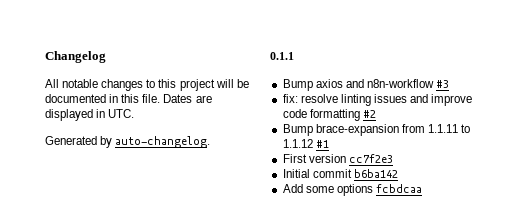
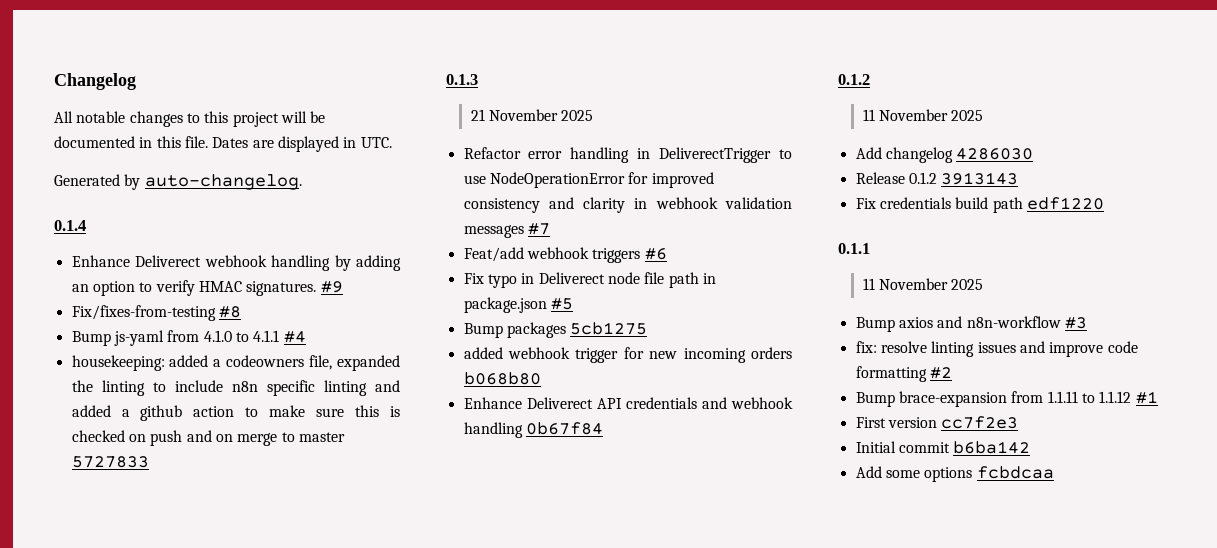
+ 0.1.4
+ Enhance Deliverect webhook handling by adding an option to verify HMAC signatures. #9
+ Fix/fixes-from-testing #8
+ Bump js-yaml from 4.1.0 to 4.1.1 #4
+ housekeeping: added a codeowners file, expanded the linting to include n8n specific linting and added a github action to make sure this is checked on push and on merge to master 5727833
+ 0.1.3
+ 21 November 2025
+ Refactor error handling in DeliverectTrigger to use NodeOperationError for improved consistency and clarity in webhook validation messages #7
+ Feat/add webhook triggers #6
+ Fix typo in Deliverect node file path in package.json #5
+ Bump packages 5cb1275
+ added webhook trigger for new incoming orders b068b80
+ Enhance Deliverect API credentials and webhook handling 0b67f84
+ 0.1.2
+ 11 November 2025
+ Add changelog 4286030
+ Release 0.1.2 3913143
+ Fix credentials build path edf1220
  0.1.1
+ 11 November 2025

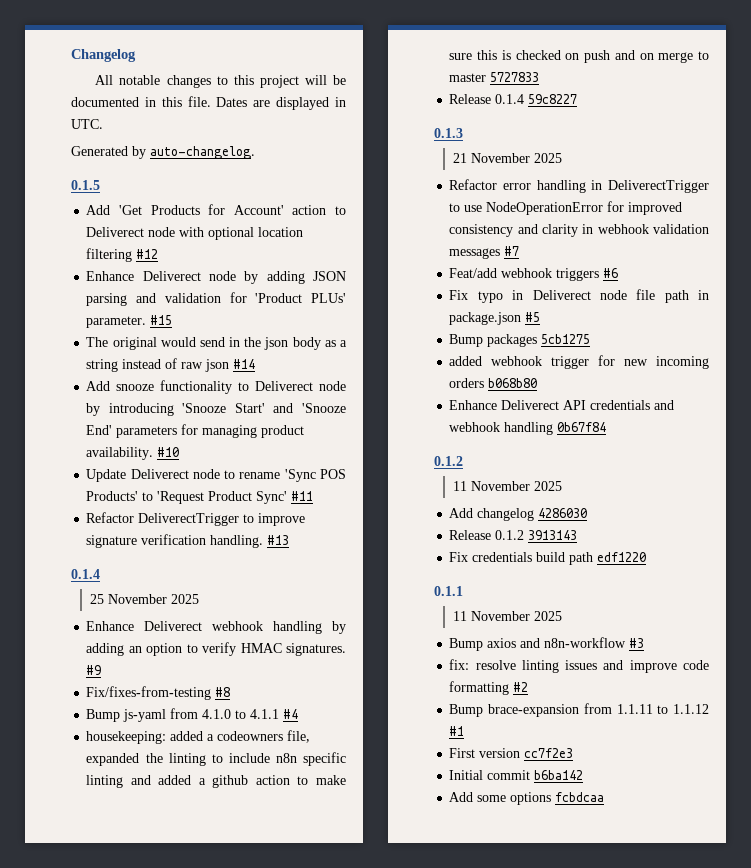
+ 0.1.5
+ Add 'Get Products for Account' action to Deliverect node with optional location filtering #12
+ Enhance Deliverect node by adding JSON parsing and validation for 'Product PLUs' parameter. #15
+ The original would send in the json body as a string instead of raw json #14
+ Add snooze functionality to Deliverect node by introducing 'Snooze Start' and 'Snooze End' parameters for managing product availability. #10
+ Update Deliverect node to rename 'Sync POS Products' to 'Request Product Sync' #11
+ Refactor DeliverectTrigger to improve signature verification handling. #13
  0.1.4
+ 25 November 2025
+ Release 0.1.4 59c8227

